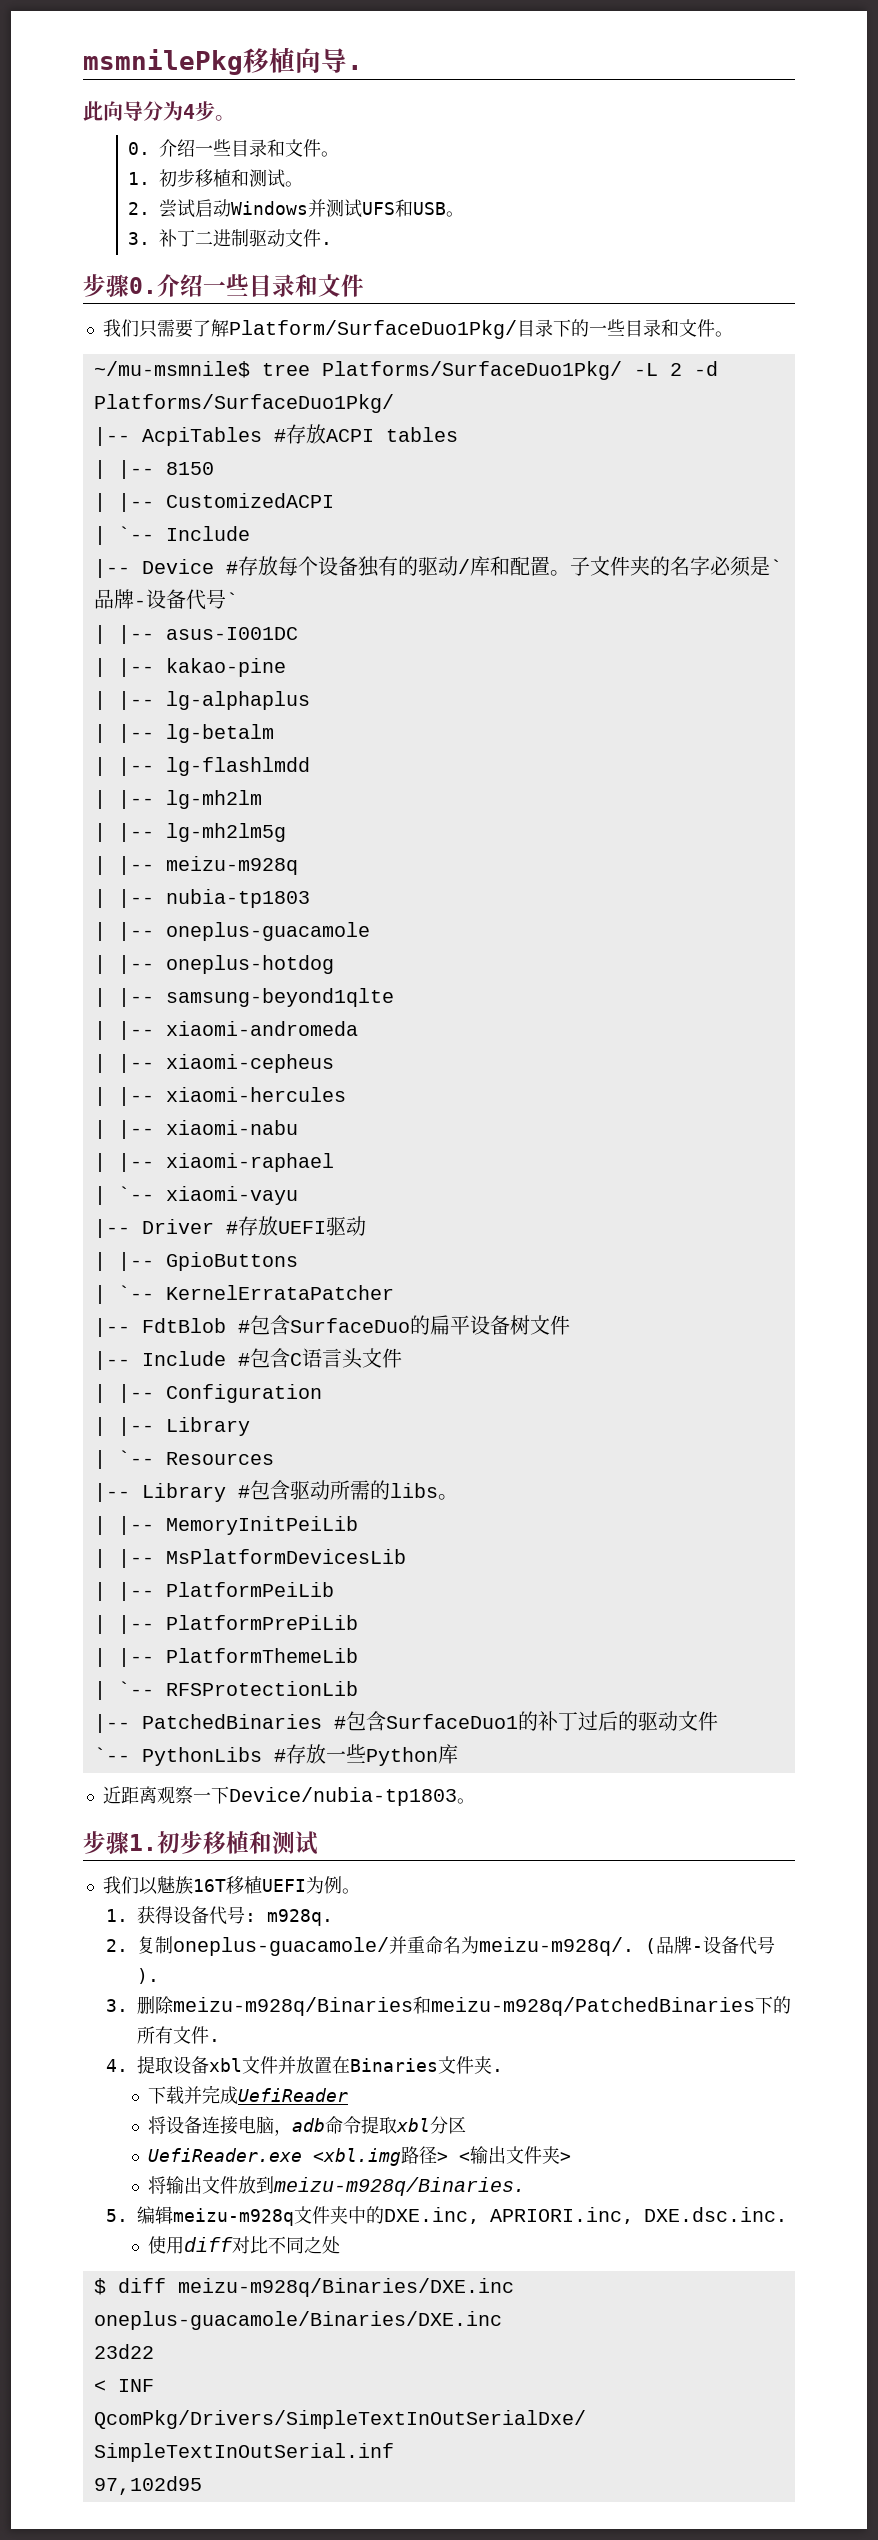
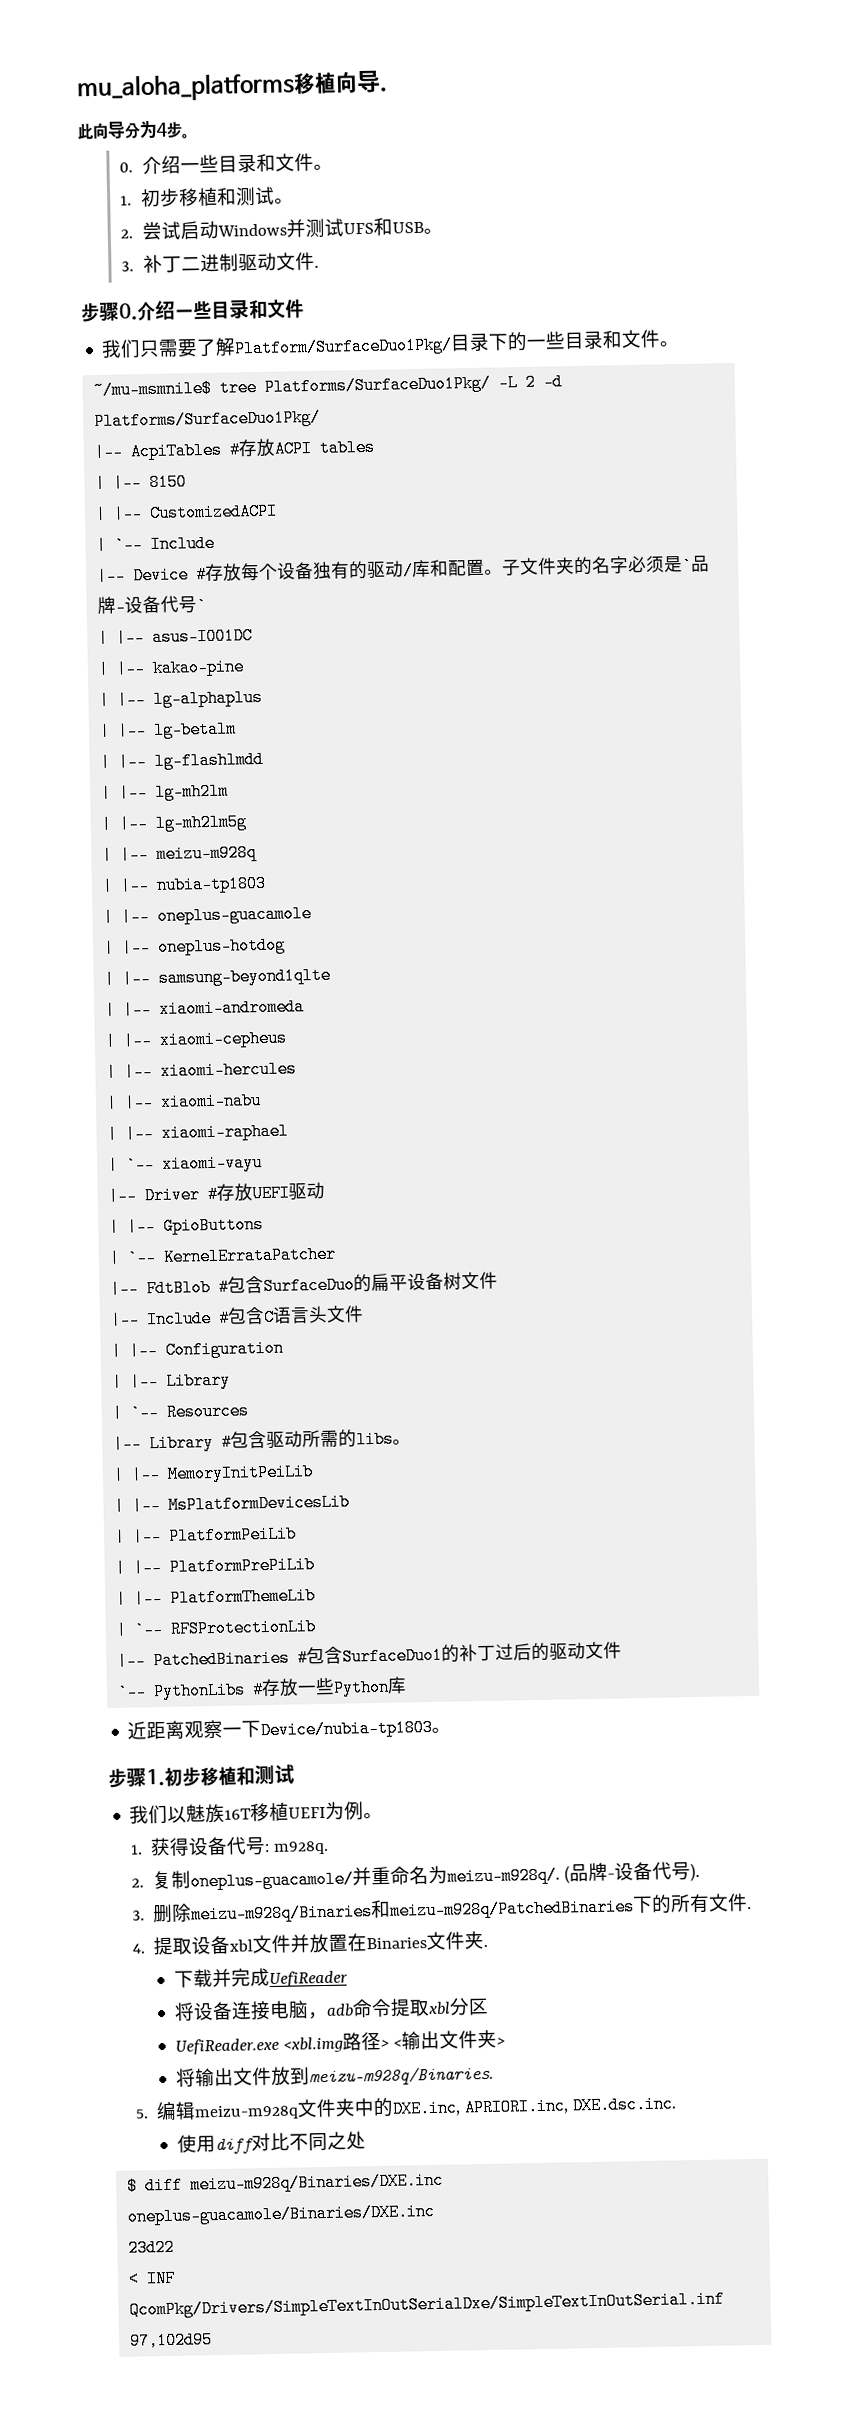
- msmnilePkg移植向导.
+ mu_aloha_platforms移植向导.

